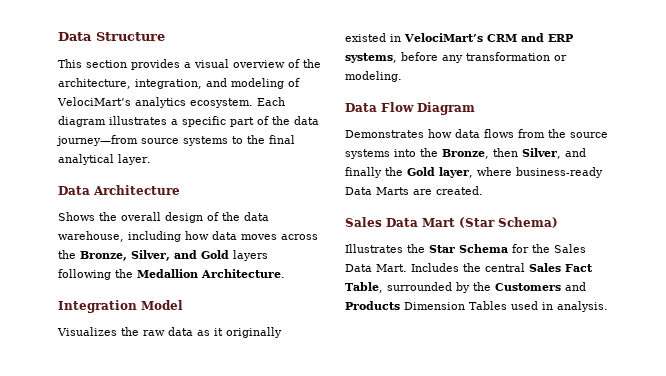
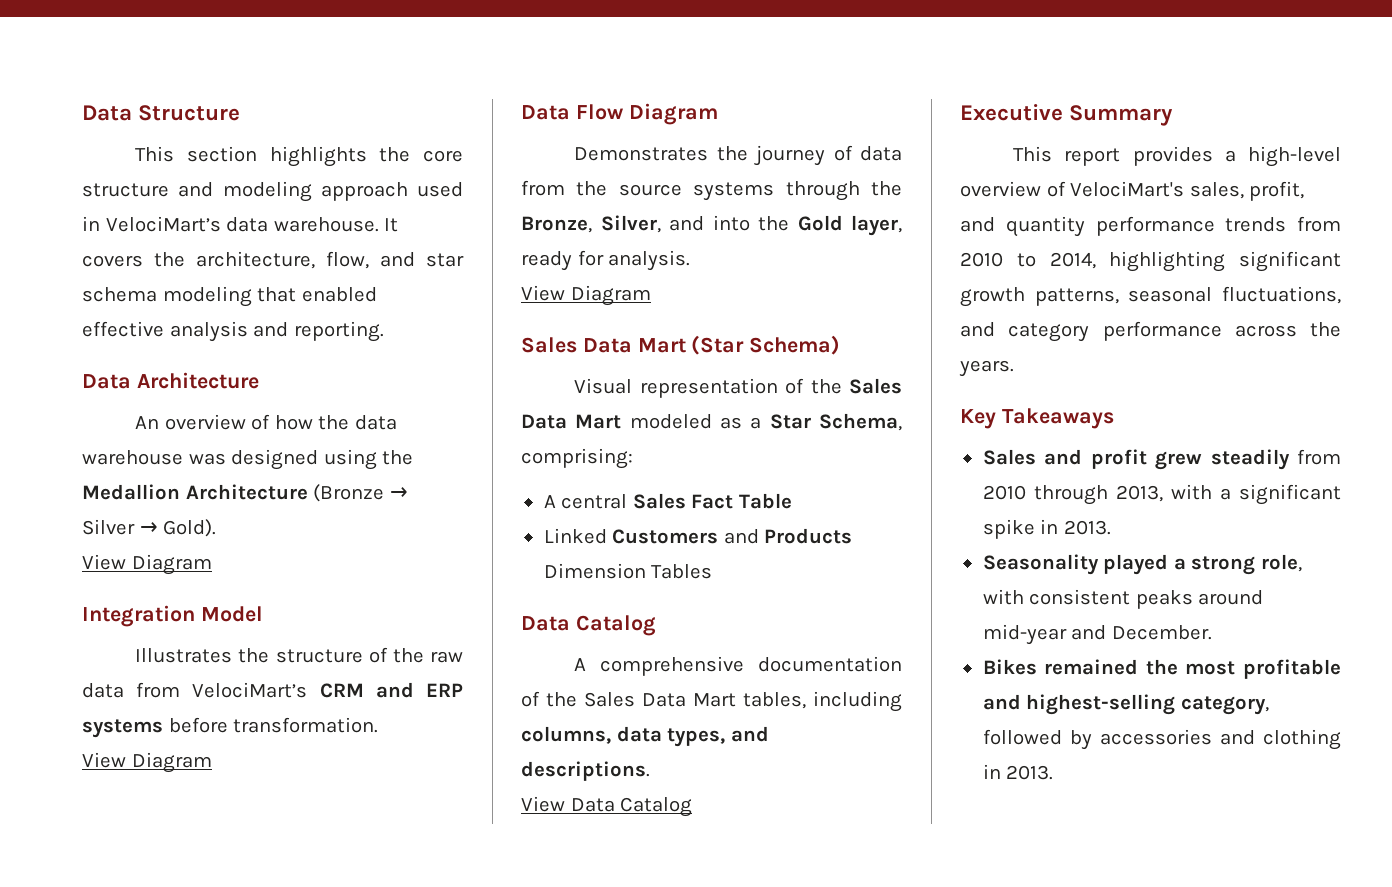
- This section provides a visual overview of the architecture, integration, and modeling of VelociMart’s analytics ecosystem. Each diagram illustrates a specific part of the data journey—from source systems to the final analytical layer.
+ This section highlights the core structure and modeling approach used in VelociMart’s data warehouse. It covers the architecture, flow, and star schema modeling that enabled effective analysis and reporting.
  Data Architecture
- Shows the overall design of the data warehouse, including how data moves across the Bronze, Silver, and Gold layers following the Medallion Architecture.
+ An overview of how the data warehouse was designed using the Medallion Architecture (Bronze → Silver → Gold).
+ View Diagram
  Integration Model
- Visualizes the raw data as it originally existed in VelociMart’s CRM and ERP systems, before any transformation or modeling.
+ Illustrates the structure of the raw data from VelociMart’s CRM and ERP systems before transformation.
+ View Diagram
- Demonstrates how data flows from the source systems into the Bronze, then Silver, and finally the Gold layer, where business-ready Data Marts are created.
+ Demonstrates the journey of data from the source systems through the Bronze, Silver, and into the Gold layer, ready for analysis.
+ View Diagram
- Illustrates the Star Schema for the Sales Data Mart. Includes the central Sales Fact Table, surrounded by the Customers and Products Dimension Tables used in analysis.
+ Visual representation of the Sales Data Mart modeled as a Star Schema, comprising:
+ A central Sales Fact Table
+ Linked Customers and Products Dimension Tables
+ Data Catalog
+ A comprehensive documentation of the Sales Data Mart tables, including columns, data types, and descriptions.
+ View Data Catalog
+ Executive Summary
+ This report provides a high-level overview of VelociMart's sales, profit, and quantity performance trends from 2010 to 2014, highlighting significant growth patterns, seasonal fluctuations, and category performance across the years.
+ Key Takeaways
+ Sales and profit grew steadily from 2010 through 2013, with a significant spike in 2013.
+ Seasonality played a strong role, with consistent peaks around mid-year and December.
+ Bikes remained the most profitable and highest-selling category, followed by accessories and clothing in 2013.

